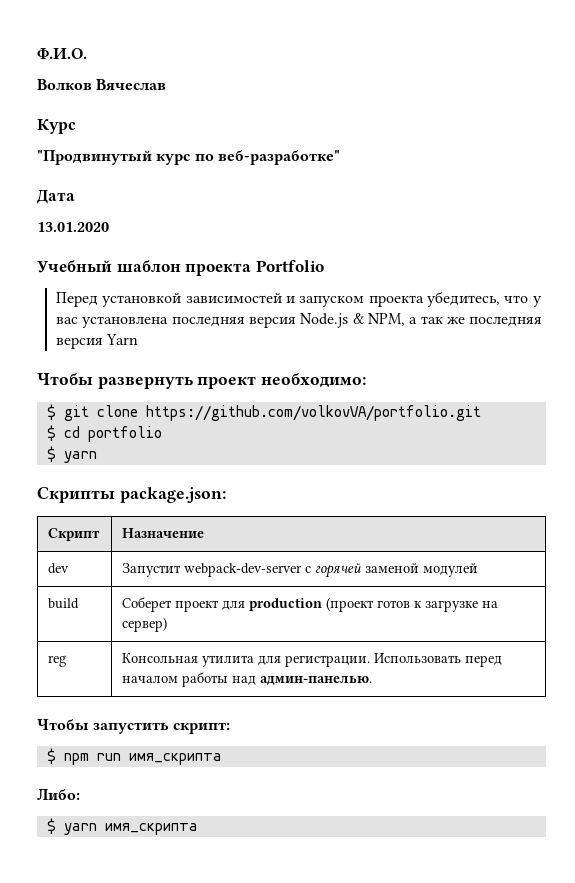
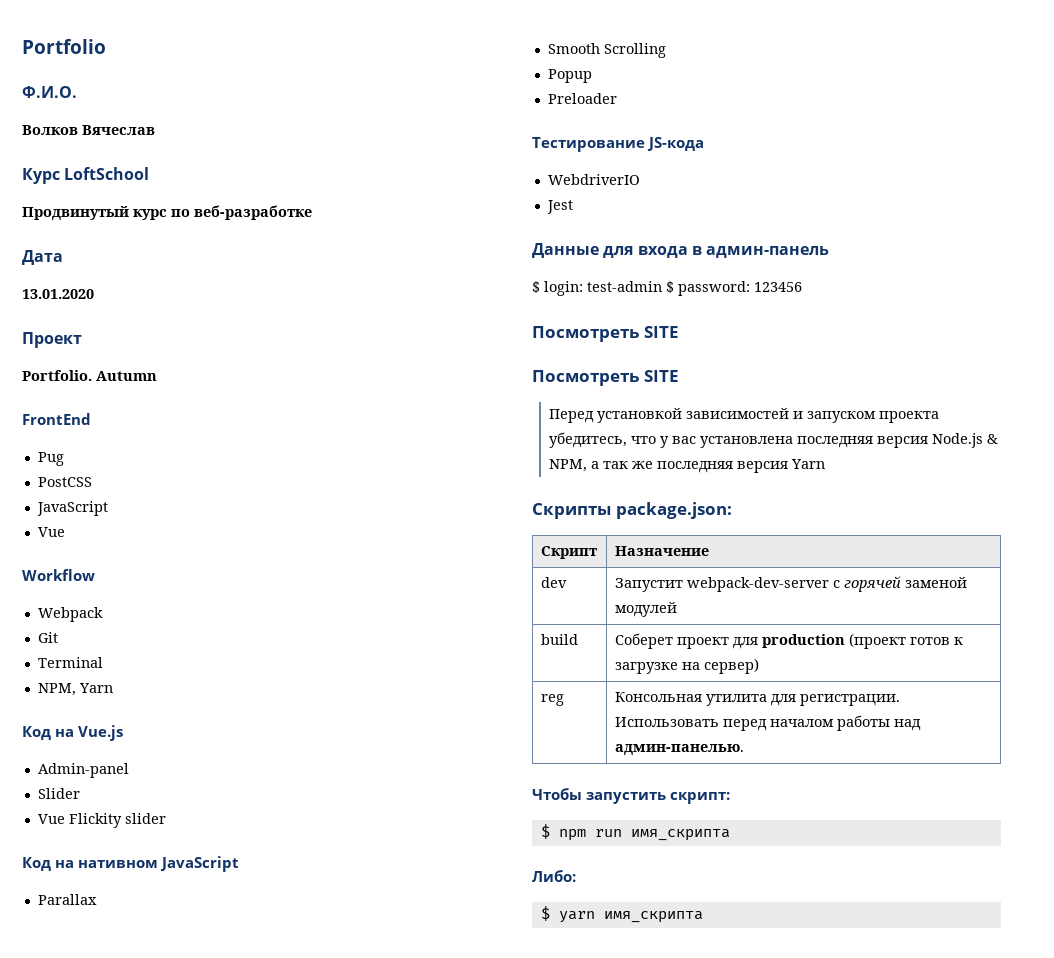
+ Portfolio
- Курс
- "Продвинутый курс по веб-разработке"
+ Курс LoftSchool
+ Продвинутый курс по веб-разработке
- Учебный шаблон проекта Portfolio
+ Проект
+ Portfolio. Autumn
+ FrontEnd
+ Pug
+ PostCSS
+ JavaScript
+ Vue
+ Workflow
+ Webpack
+ Git
+ Terminal
+ NPM, Yarn
+ Код на Vue.js
+ Admin-panel
+ Slider
+ Vue Flickity slider
+ Код на нативном JavaScript
+ Parallax
+ Smooth Scrolling
+ Popup
+ Preloader
+ Тестирование JS-кода
+ WebdriverIO
+ Jest
+ Данные для входа в админ-панель
+ $ login: test-admin $ password: 123456
+ Посмотреть SITE
+ Посмотреть SITE
- Чтобы развернуть проект необходимо:
- $ git clone https://github.com/volkovVA/portfolio.git
- $ cd portfolio
- $ yarn

